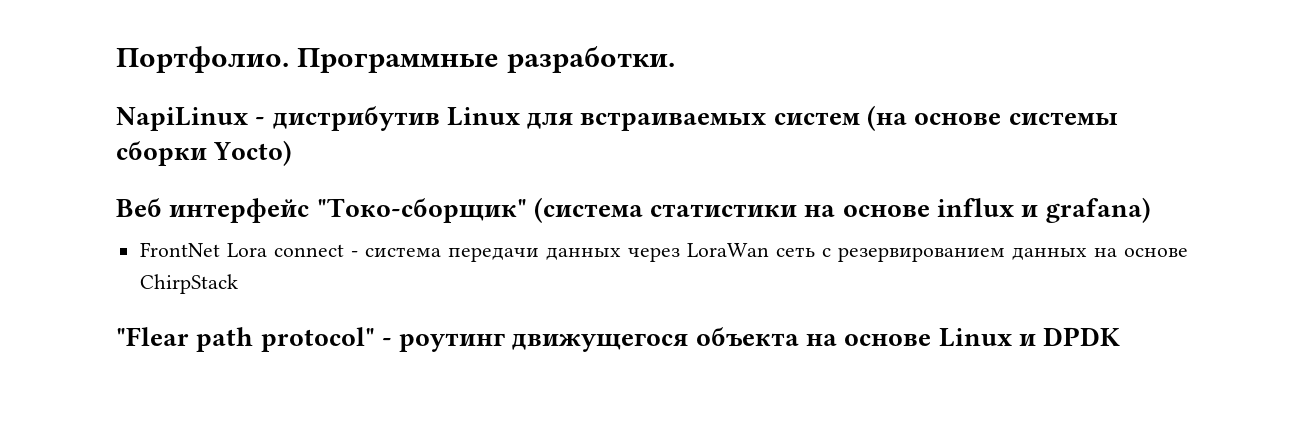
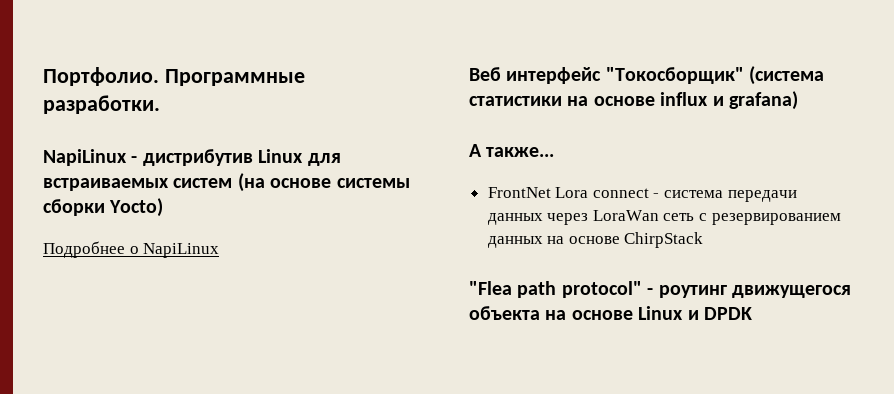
+ Подробнее о NapiLinux
- Веб интерфейс "Токо-сборщик" (система статистики на основе influx и grafana)
+ Веб интерфейс "Токосборщик" (система статистики на основе influx и grafana)
+ А также...
- "Flear path protocol" - роутинг движущегося объекта на основе Linux и DPDK
+ "Flea path protocol" - роутинг движущегося объекта на основе Linux и DPDK

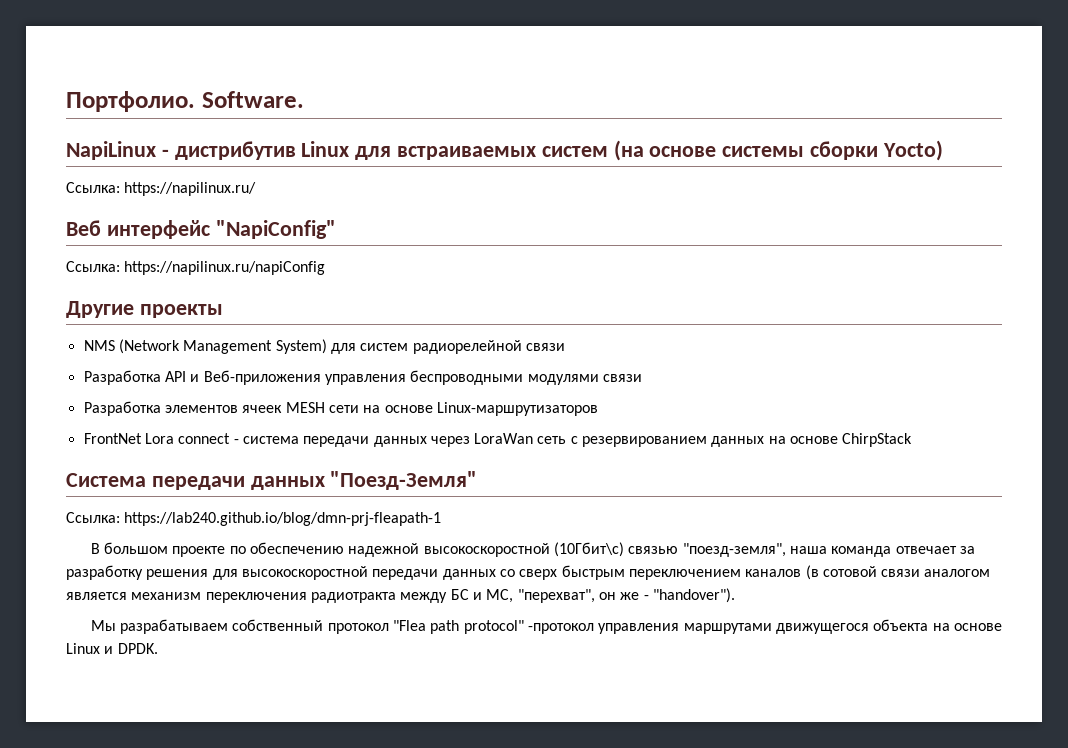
- Программные разработки.
+ Software.
- Подробнее о NapiLinux
+ Ссылка: https://napilinux.ru/
- Веб интерфейс "Токосборщик" (система статистики на основе influx и grafana)
- А также...
+ Веб интерфейс "NapiConfig"
+ Ссылка: https://napilinux.ru/napiConfig
+ Другие проекты
+ NMS (Network Management System) для систем радиорелейной связи
+ Разработка API и Веб-приложения управления беспроводными модулями связи
+ Разработка элементов ячеек MESH сети на основе Linux-маршрутизаторов
- "Flea path protocol" - роутинг движущегося объекта на основе Linux и DPDK
+ Система передачи данных "Поезд-Земля"
+ Ссылка: https://lab240.github.io/blog/dmn-prj-fleapath-1
+ В большом проекте по обеспечению надежной высокоскоростной (10Гбит\с) связью "поезд-земля", наша команда отвечает за разработку решения для высокоскоростной передачи данных со сверх быстрым переключением каналов (в сотовой связи аналогом является механизм переключения радиотракта между БС и МС, "перехват", он же - "handover").
+ Мы разрабатываем собственный протокол "Flea path protocol" -протокол управления маршрутами движущегося объекта на основе Linux и DPDK.

